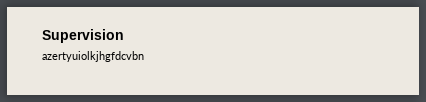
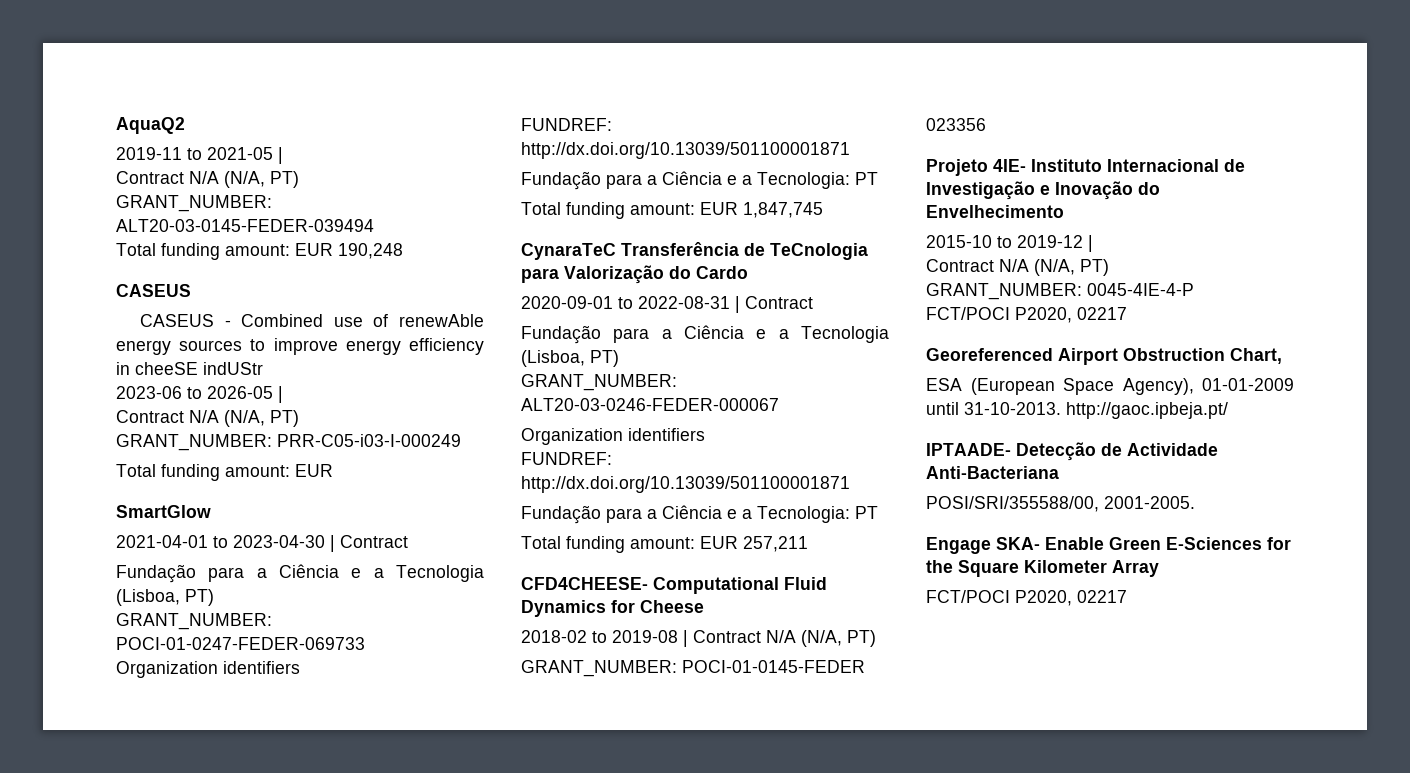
- Supervision
- azertyuiolkjhgfdcvbn
+ AquaQ2
+ 2019-11 to 2021-05 |
+ Contract N/A (N/A, PT)
+ GRANT_NUMBER: ALT20-03-0145-FEDER-039494
+ Total funding amount: EUR 190,248
+ CASEUS
+ CASEUS - Combined use of renewAble energy sources to improve energy efficiency in cheeSE indUStr
+ 2023-06 to 2026-05 |
+ Contract N/A (N/A, PT)
+ GRANT_NUMBER: PRR-C05-i03-I-000249
+ Total funding amount: EUR
+ SmartGlow
+ 2021-04-01 to 2023-04-30 | Contract
+ Fundação para a Ciência e a Tecnologia (Lisboa, PT)
+ GRANT_NUMBER: POCI-01-0247-FEDER-069733
+ Organization identifiers
+ FUNDREF: http://dx.doi.org/10.13039/501100001871
+ Fundação para a Ciência e a Tecnologia: PT
+ Total funding amount: EUR 1,847,745
+ CynaraTeC Transferência de TeCnologia para Valorização do Cardo
+ 2020-09-01 to 2022-08-31 | Contract
+ Fundação para a Ciência e a Tecnologia (Lisboa, PT)
+ GRANT_NUMBER: ALT20-03-0246-FEDER-000067
+ Organization identifiers
+ FUNDREF: http://dx.doi.org/10.13039/501100001871
+ Fundação para a Ciência e a Tecnologia: PT
+ Total funding amount: EUR 257,211
+ CFD4CHEESE- Computational Fluid Dynamics for Cheese
+ 2018-02 to 2019-08 | Contract N/A (N/A, PT)
+ GRANT_NUMBER: POCI-01-0145-FEDER 023356
+ Projeto 4IE- Instituto Internacional de Investigação e Inovação do Envelhecimento
+ 2015-10 to 2019-12 |
+ Contract N/A (N/A, PT)
+ GRANT_NUMBER: 0045-4IE-4-P
+ FCT/POCI P2020, 02217
+ Georeferenced Airport Obstruction Chart,
+ ESA (European Space Agency), 01-01-2009 until 31-10-2013. http://gaoc.ipbeja.pt/
+ IPTAADE- Detecção de Actividade Anti-Bacteriana
+ POSI/SRI/355588/00, 2001-2005.
+ Engage SKA- Enable Green E-Sciences for the Square Kilometer Array
+ FCT/POCI P2020, 02217

